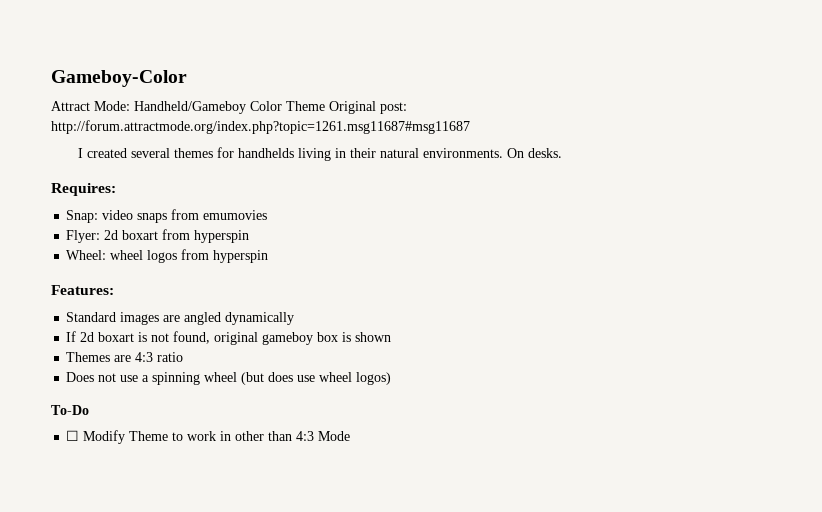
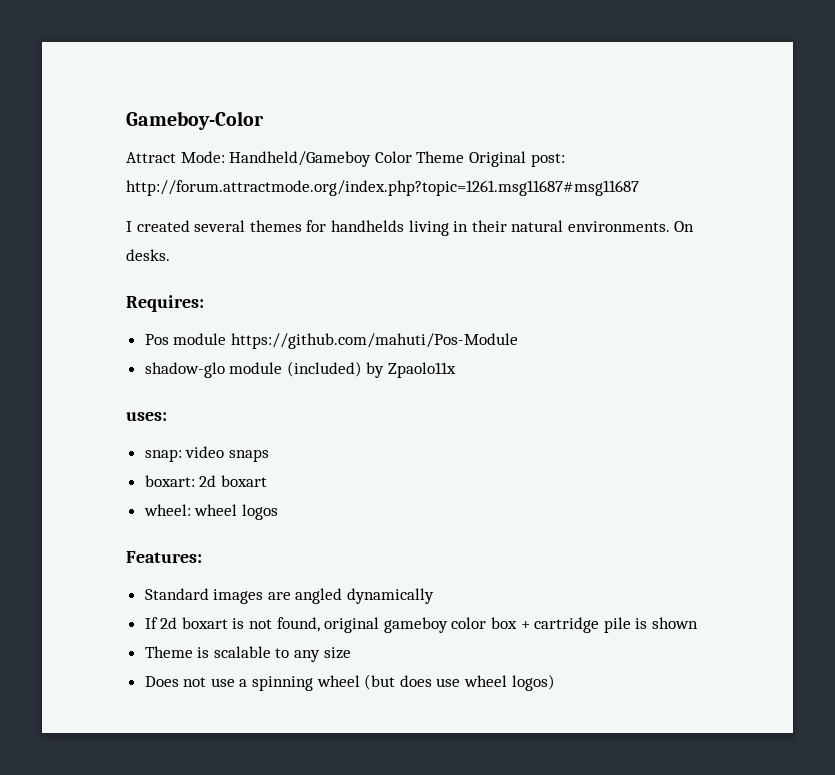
- Snap: video snaps from emumovies
- Flyer: 2d boxart from hyperspin
- Wheel: wheel logos from hyperspin
+ Pos module https://github.com/mahuti/Pos-Module
+ shadow-glo module (included) by Zpaolo11x
+ uses:
+ snap: video snaps
+ boxart: 2d boxart
+ wheel: wheel logos
- If 2d boxart is not found, original gameboy box is shown
- Themes are 4:3 ratio
+ If 2d boxart is not found, original gameboy color box + cartridge pile is shown
+ Theme is scalable to any size
- To-Do
- ☐ Modify Theme to work in other than 4:3 Mode

